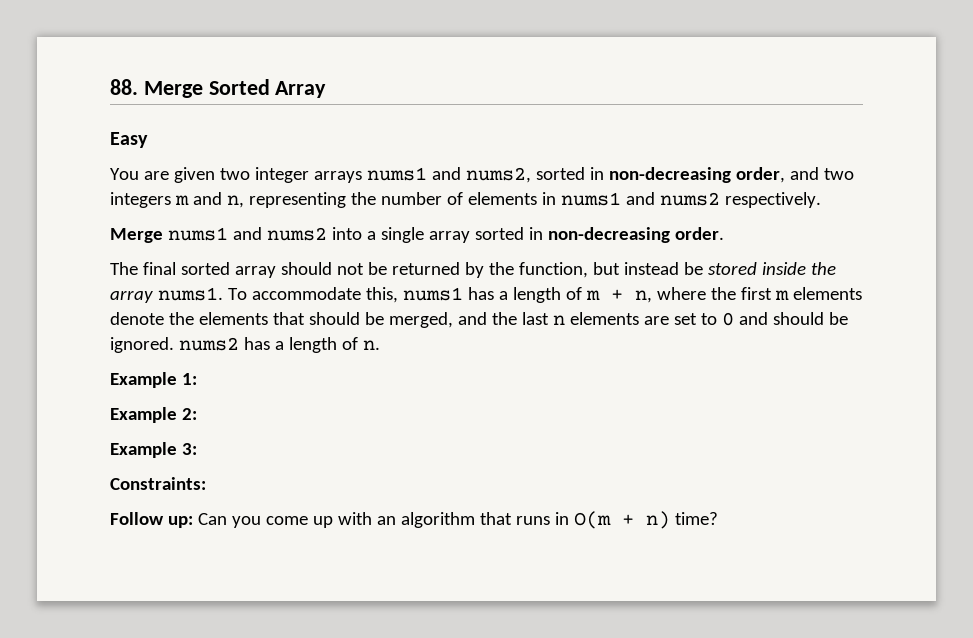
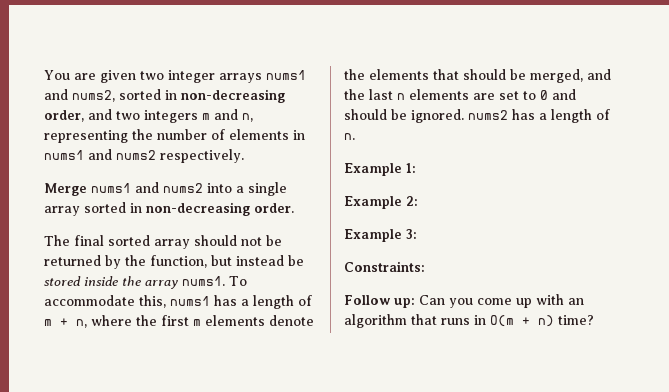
- 88. Merge Sorted Array
- Easy

